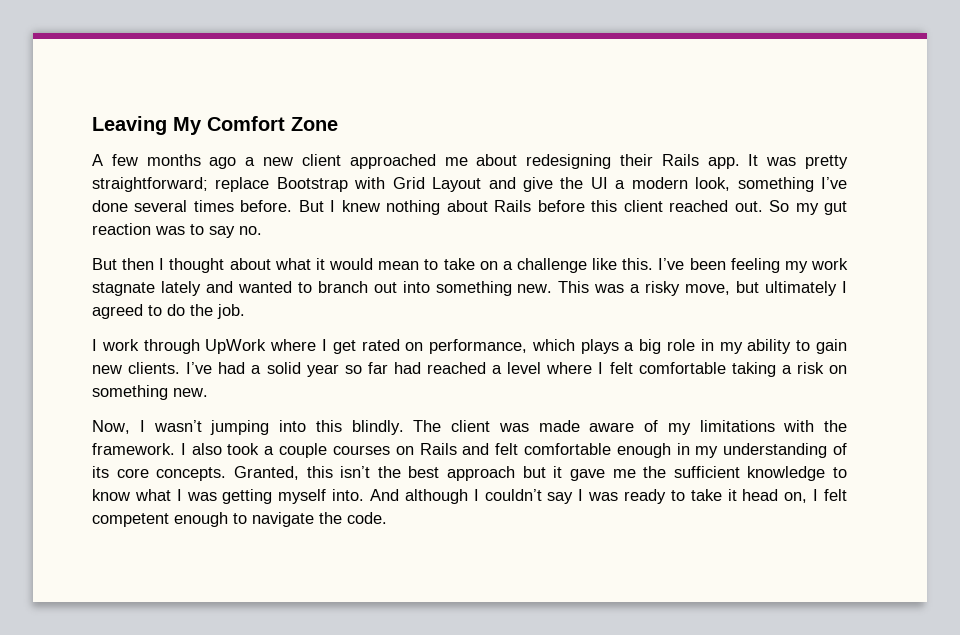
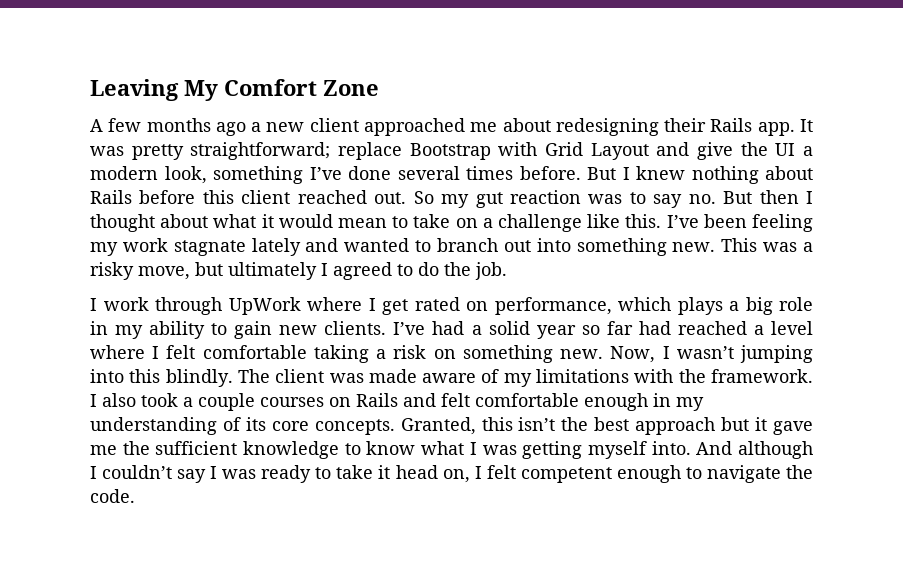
- So my gut reaction was to say no.
- But then I thought about what it would mean to take on a challenge like this.
+ So my gut reaction was to say no. But then I thought about what it would mean to take on a challenge like this.
- I’ve had a solid year so far had reached a level where I felt comfortable taking a risk on something new.
- Now, I wasn’t jumping into this blindly.
+ I’ve had a solid year so far had reached a level where I felt comfortable taking a risk on something new. Now, I wasn’t jumping into this blindly.

